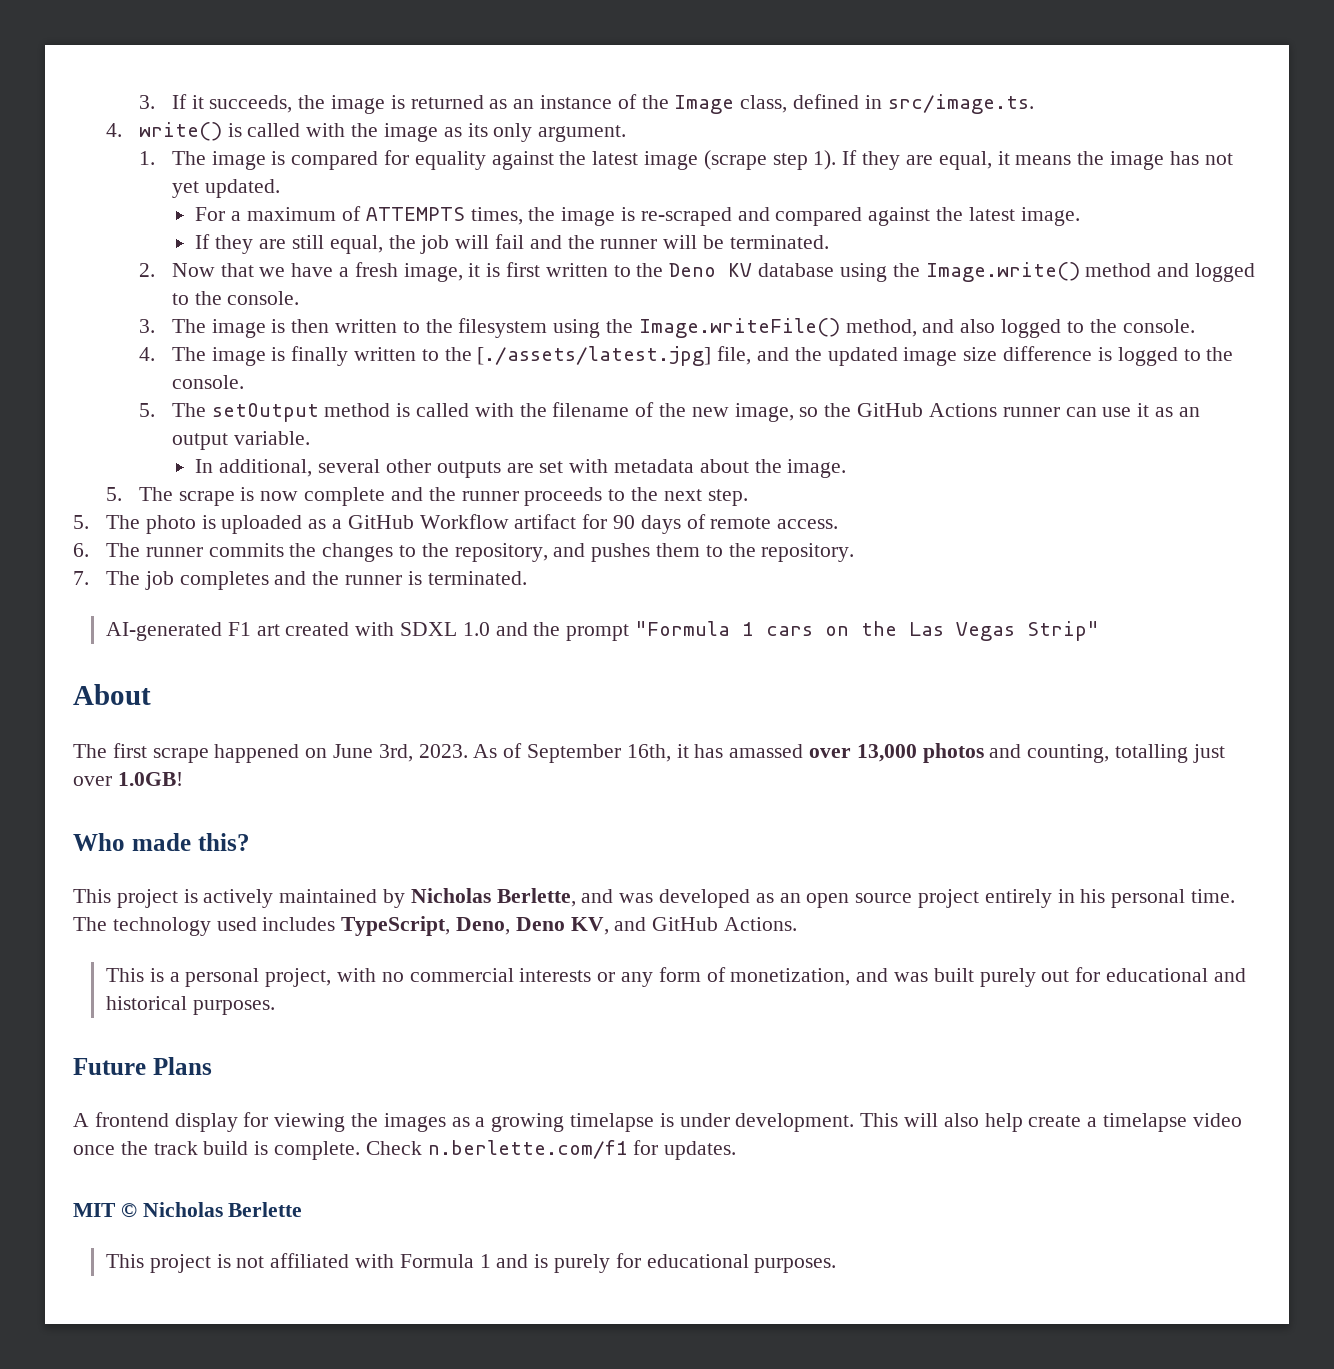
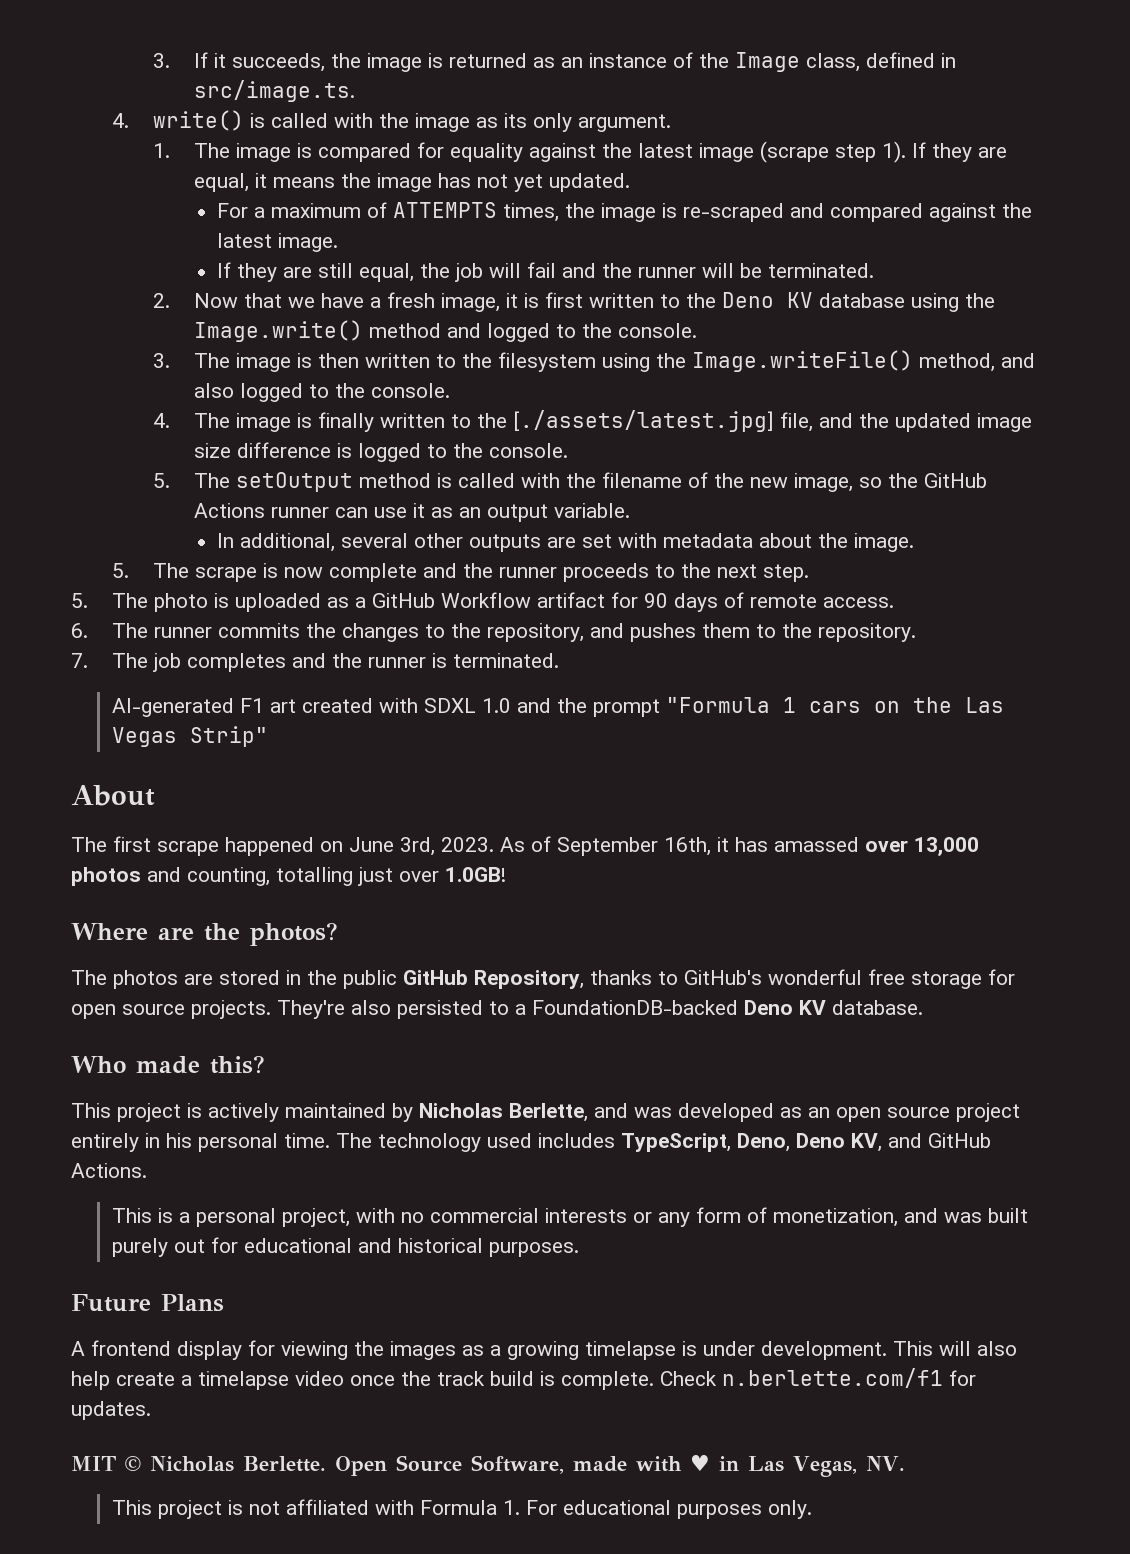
+ Where are the photos?
+ The photos are stored in the public GitHub Repository, thanks to GitHub's wonderful free storage for open source projects. They're also persisted to a FoundationDB-backed Deno KV database.
- MIT © Nicholas Berlette
+ MIT © Nicholas Berlette. Open Source Software, made with ♥ in Las Vegas, NV.
- This project is not affiliated with Formula 1 and is purely for educational purposes.
+ This project is not affiliated with Formula 1. For educational purposes only.

